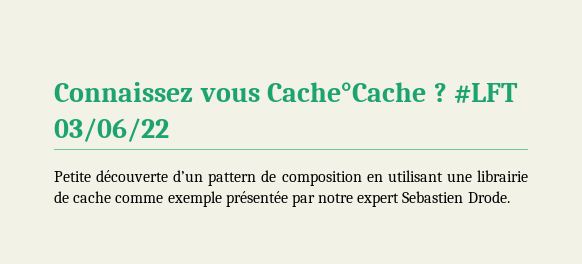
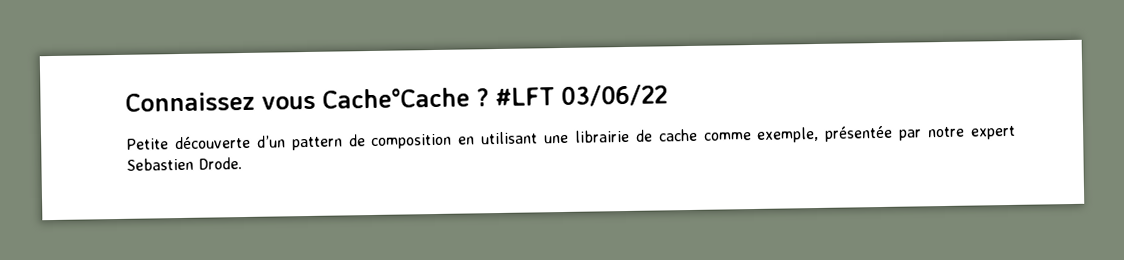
- Petite découverte d’un pattern de composition en utilisant une librairie de cache comme exemple présentée par notre expert Sebastien Drode.
+ Petite découverte d’un pattern de composition en utilisant une librairie de cache comme exemple, présentée par notre expert Sebastien Drode.

